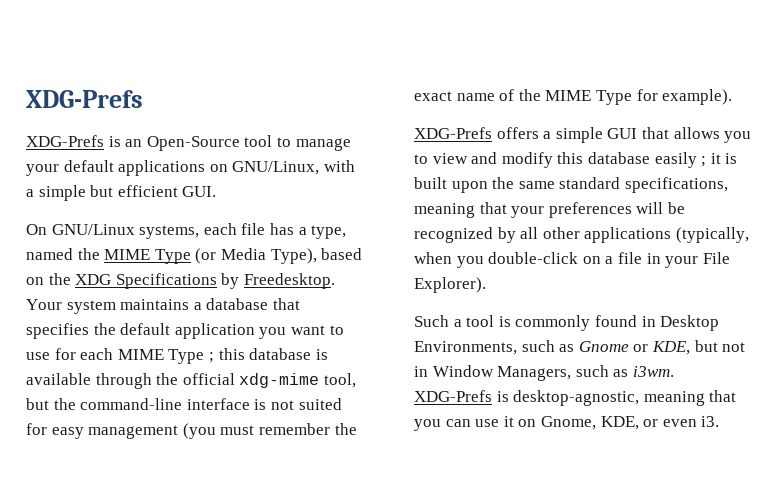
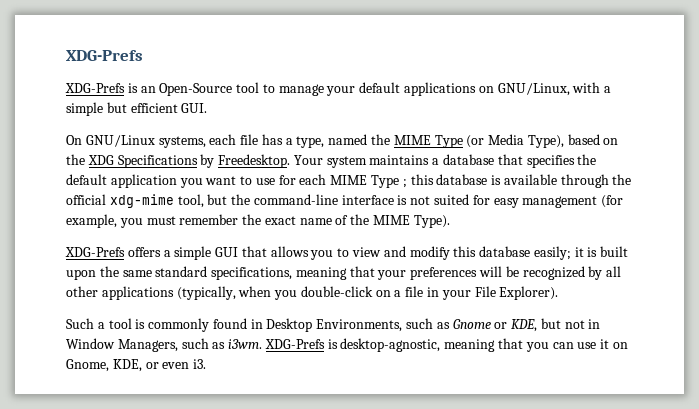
- Your system maintains a database that specifies the default application you want to use for each MIME Type ; this database is available through the official xdg-mime tool, but the command-line interface is not suited for easy management (you must remember the exact name of the MIME Type for example).
+ Your system maintains a database that specifies the default application you want to use for each MIME Type ; this database is available through the official xdg-mime tool, but the command-line interface is not suited for easy management (for example, you must remember the exact name of the MIME Type).
- XDG-Prefs offers a simple GUI that allows you to view and modify this database easily ; it is built upon the same standard specifications, meaning that your preferences will be recognized by all other applications (typically, when you double-click on a file in your File Explorer).
+ XDG-Prefs offers a simple GUI that allows you to view and modify this database easily; it is built upon the same standard specifications, meaning that your preferences will be recognized by all other applications (typically, when you double-click on a file in your File Explorer).

